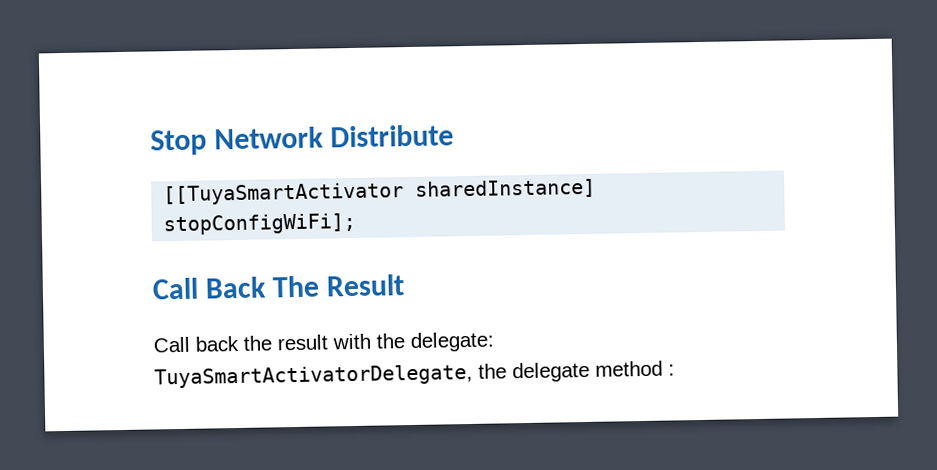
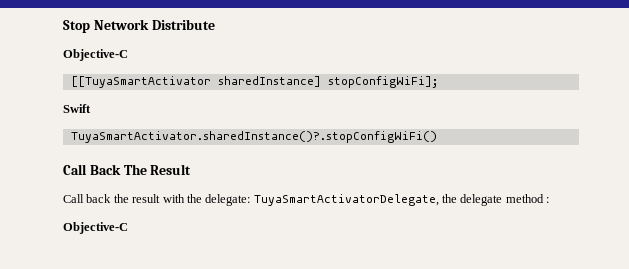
  Stop Network Distribute
+ Objective-C
+ Swift
+ TuyaSmartActivator.sharedInstance()?.stopConfigWiFi()
  Call back the result with the delegate: TuyaSmartActivatorDelegate, the delegate method :
+ Objective-C

